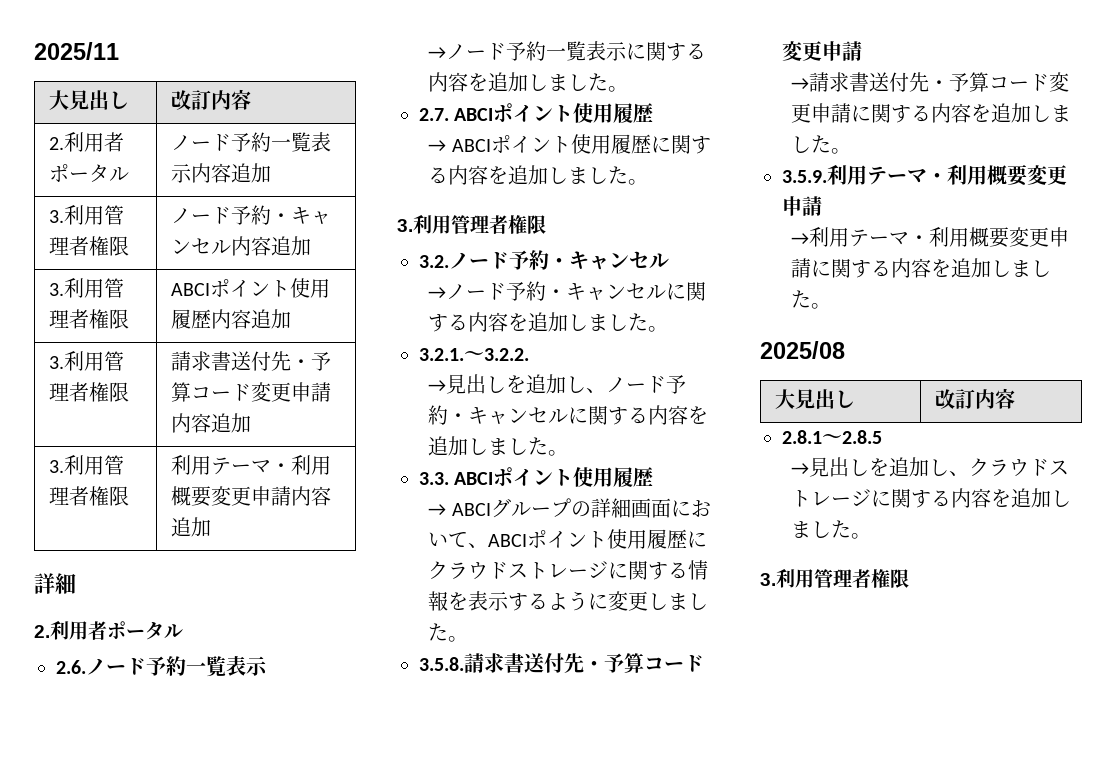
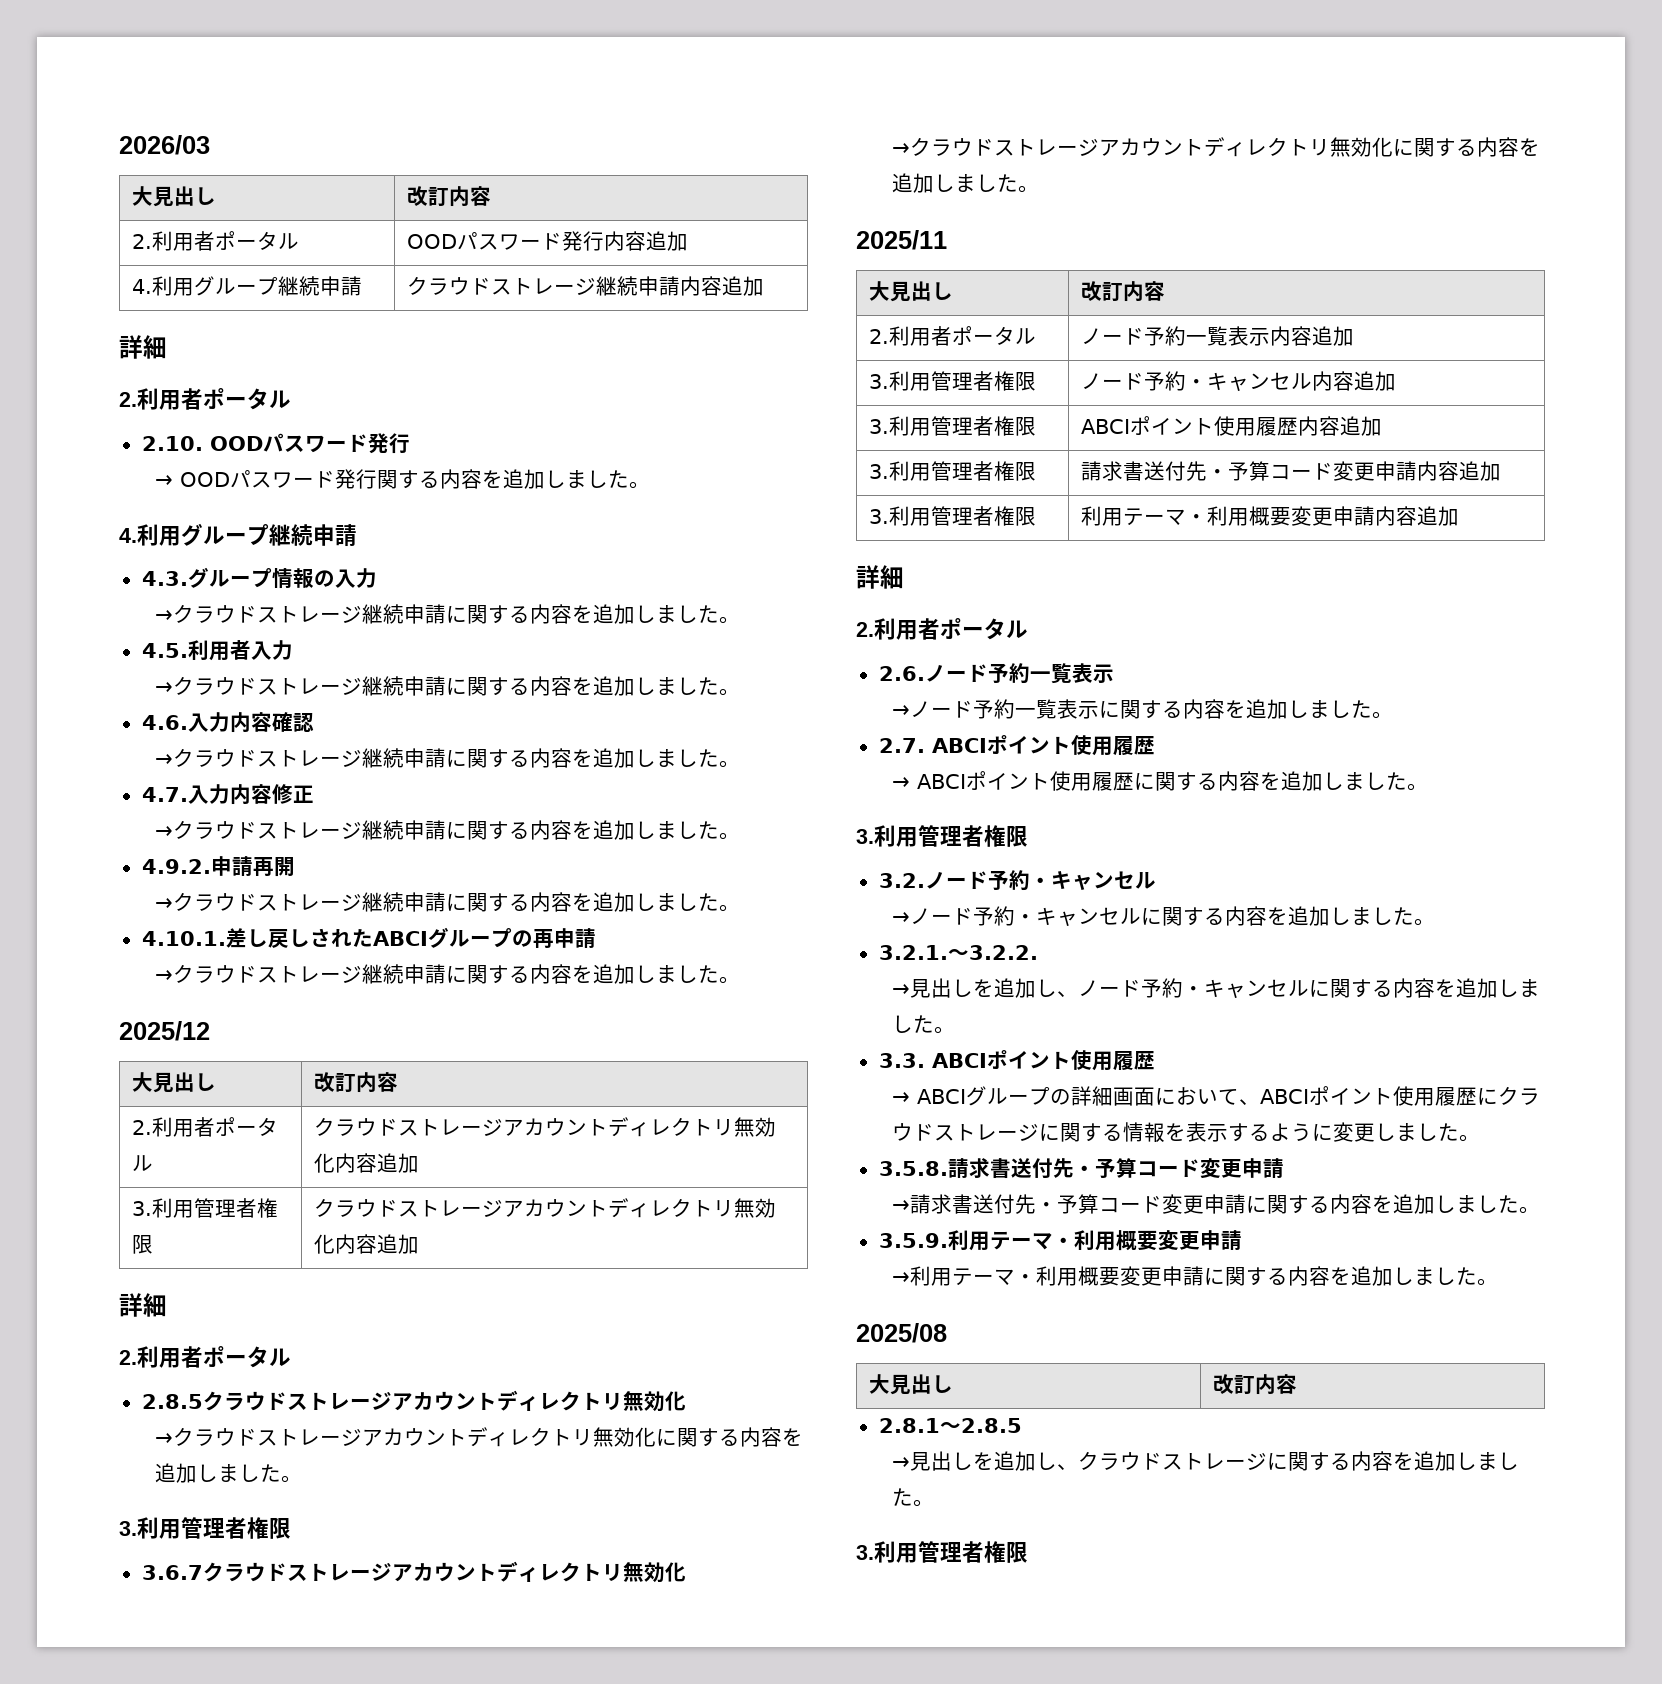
+ 2026/03
+ 大見出し | 改訂内容
+ 2.利用者ポータル | OODパスワード発行内容追加
+ 4.利用グループ継続申請 | クラウドストレージ継続申請内容追加
+ 詳細
+ 2.利用者ポータル
+ 2.10. OODパスワード発行
+ → OODパスワード発行関する内容を追加しました。
+ 4.利用グループ継続申請
+ 4.3.グループ情報の入力
+ →クラウドストレージ継続申請に関する内容を追加しました。
+ 4.5.利用者入力
+ →クラウドストレージ継続申請に関する内容を追加しました。
+ 4.6.入力内容確認
+ →クラウドストレージ継続申請に関する内容を追加しました。
+ 4.7.入力内容修正
+ →クラウドストレージ継続申請に関する内容を追加しました。
+ 4.9.2.申請再開
+ →クラウドストレージ継続申請に関する内容を追加しました。
+ 4.10.1.差し戻しされたABCIグループの再申請
+ →クラウドストレージ継続申請に関する内容を追加しました。
+ 2025/12
+ 大見出し | 改訂内容
+ 2.利用者ポータル | クラウドストレージアカウントディレクトリ無効化内容追加
+ 3.利用管理者権限 | クラウドストレージアカウントディレクトリ無効化内容追加
+ 詳細
+ 2.利用者ポータル
+ 2.8.5クラウドストレージアカウントディレクトリ無効化
+ →クラウドストレージアカウントディレクトリ無効化に関する内容を追加しました。
+ 3.利用管理者権限
+ 3.6.7クラウドストレージアカウントディレクトリ無効化
+ →クラウドストレージアカウントディレクトリ無効化に関する内容を追加しました。

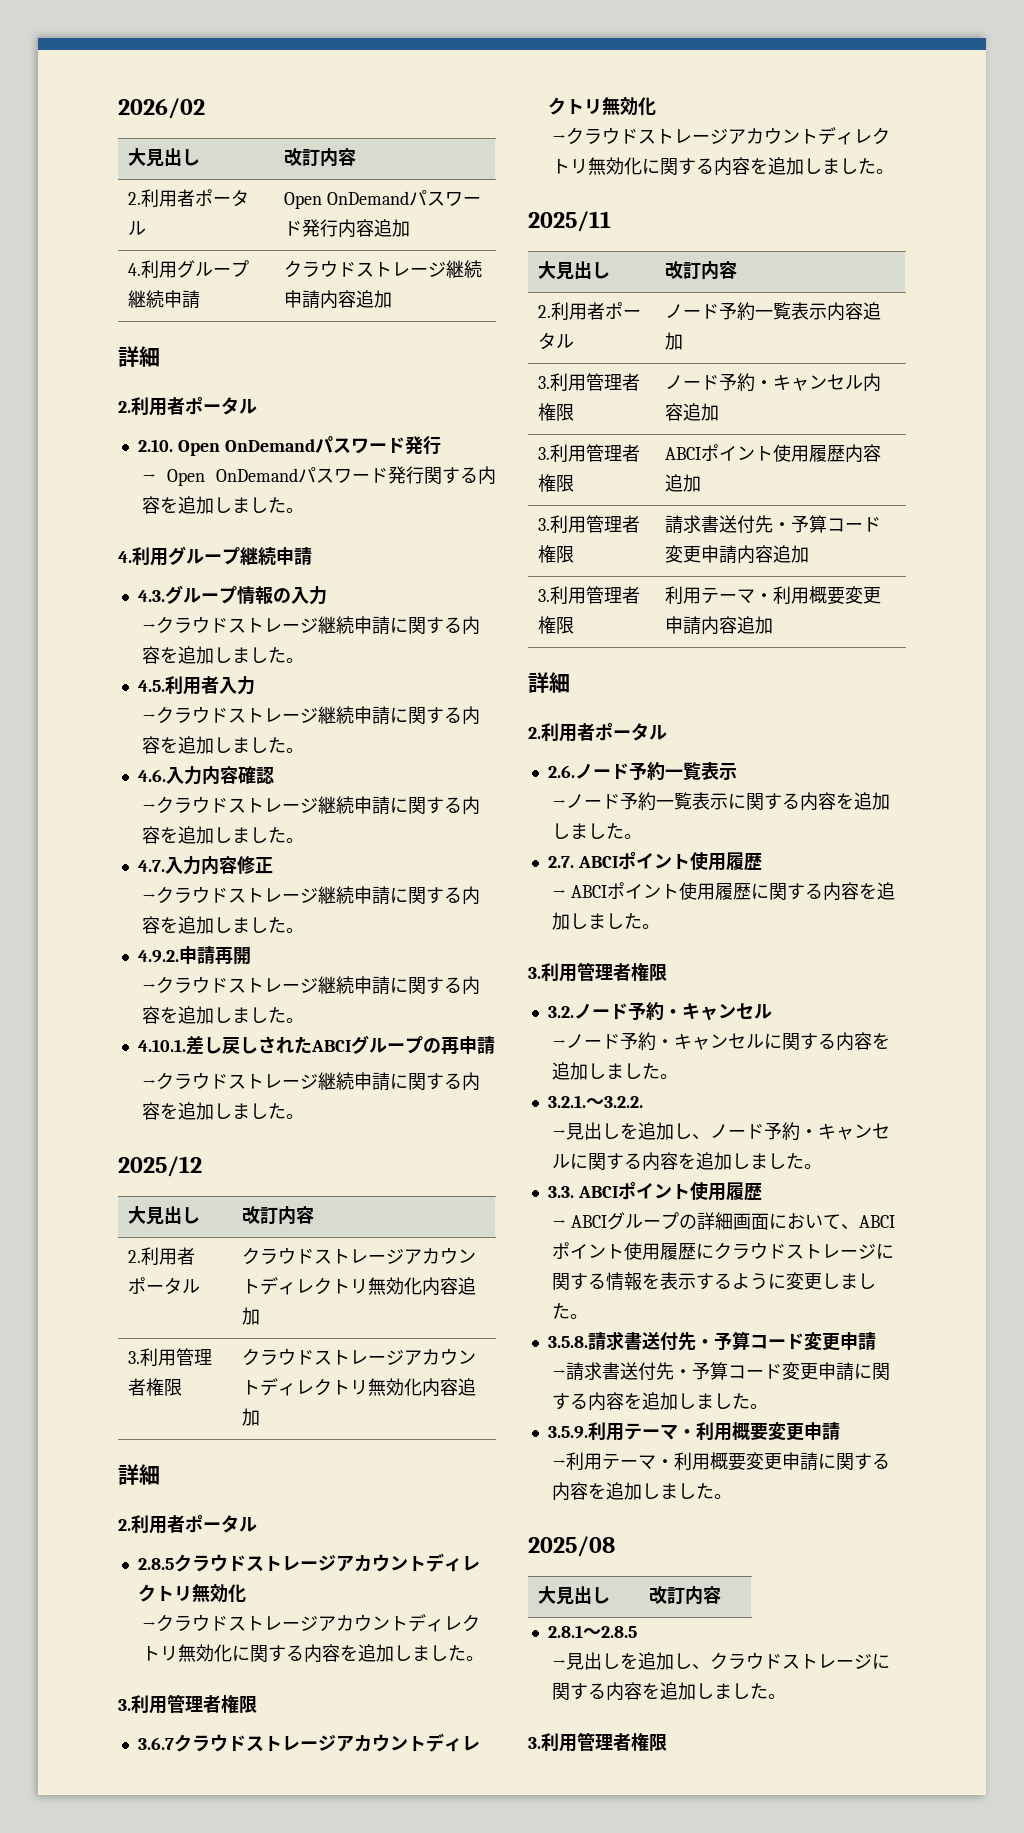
- 2026/03
+ 2026/02
  大見出し | 改訂内容
- 2.利用者ポータル | OODパスワード発行内容追加
+ 2.利用者ポータル | Open OnDemandパスワード発行内容追加
- 2.10. OODパスワード発行
+ 2.10. Open OnDemandパスワード発行
- → OODパスワード発行関する内容を追加しました。
+ → Open OnDemandパスワード発行関する内容を追加しました。

